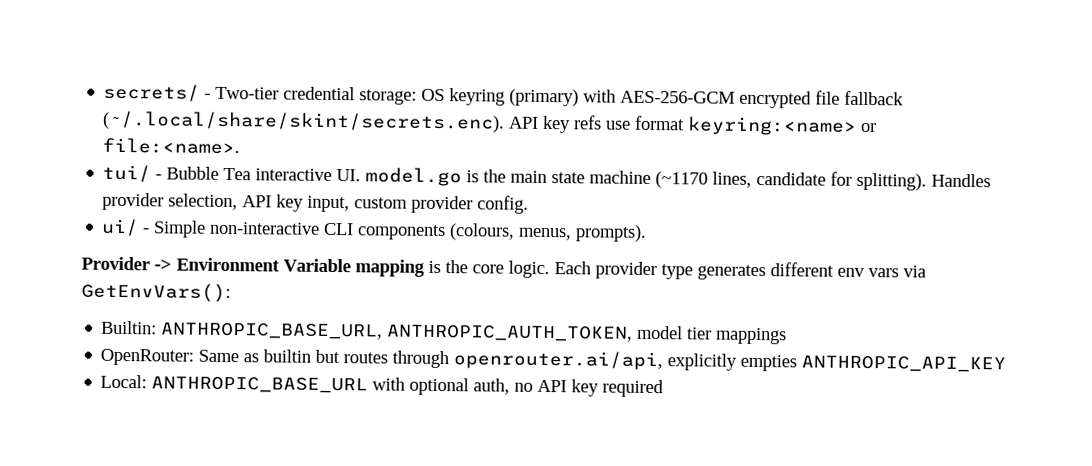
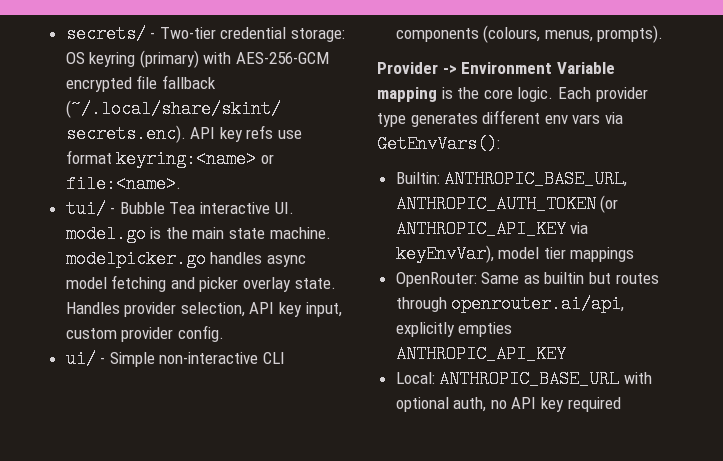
- tui/ - Bubble Tea interactive UI. model.go is the main state machine (~1170 lines, candidate for splitting).
+ tui/ - Bubble Tea interactive UI. model.go is the main state machine. modelpicker.go handles async model fetching and picker overlay state.
- Builtin: ANTHROPIC_BASE_URL, ANTHROPIC_AUTH_TOKEN, model tier mappings
+ Builtin: ANTHROPIC_BASE_URL, ANTHROPIC_AUTH_TOKEN (or ANTHROPIC_API_KEY via keyEnvVar), model tier mappings

